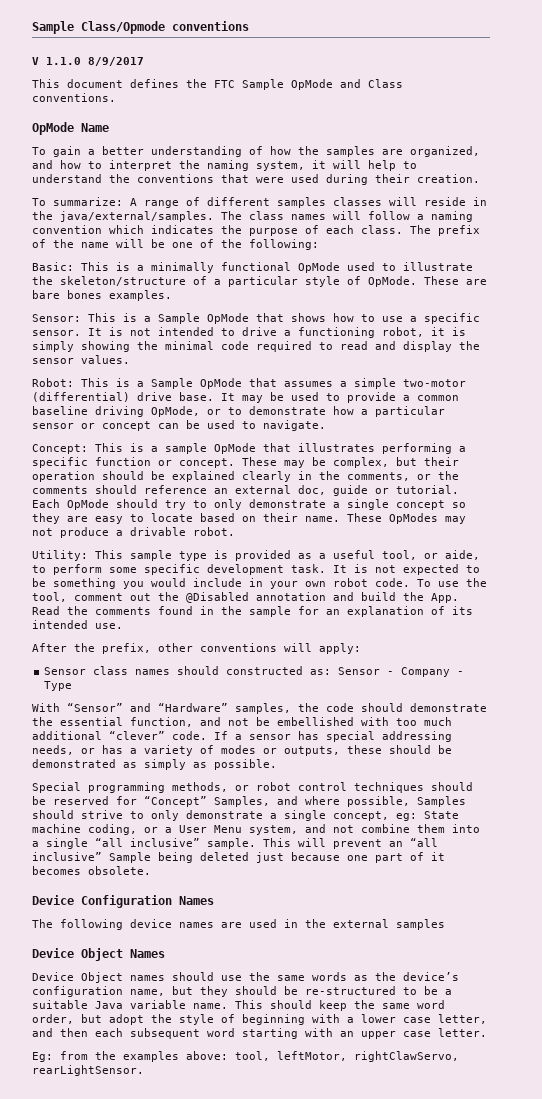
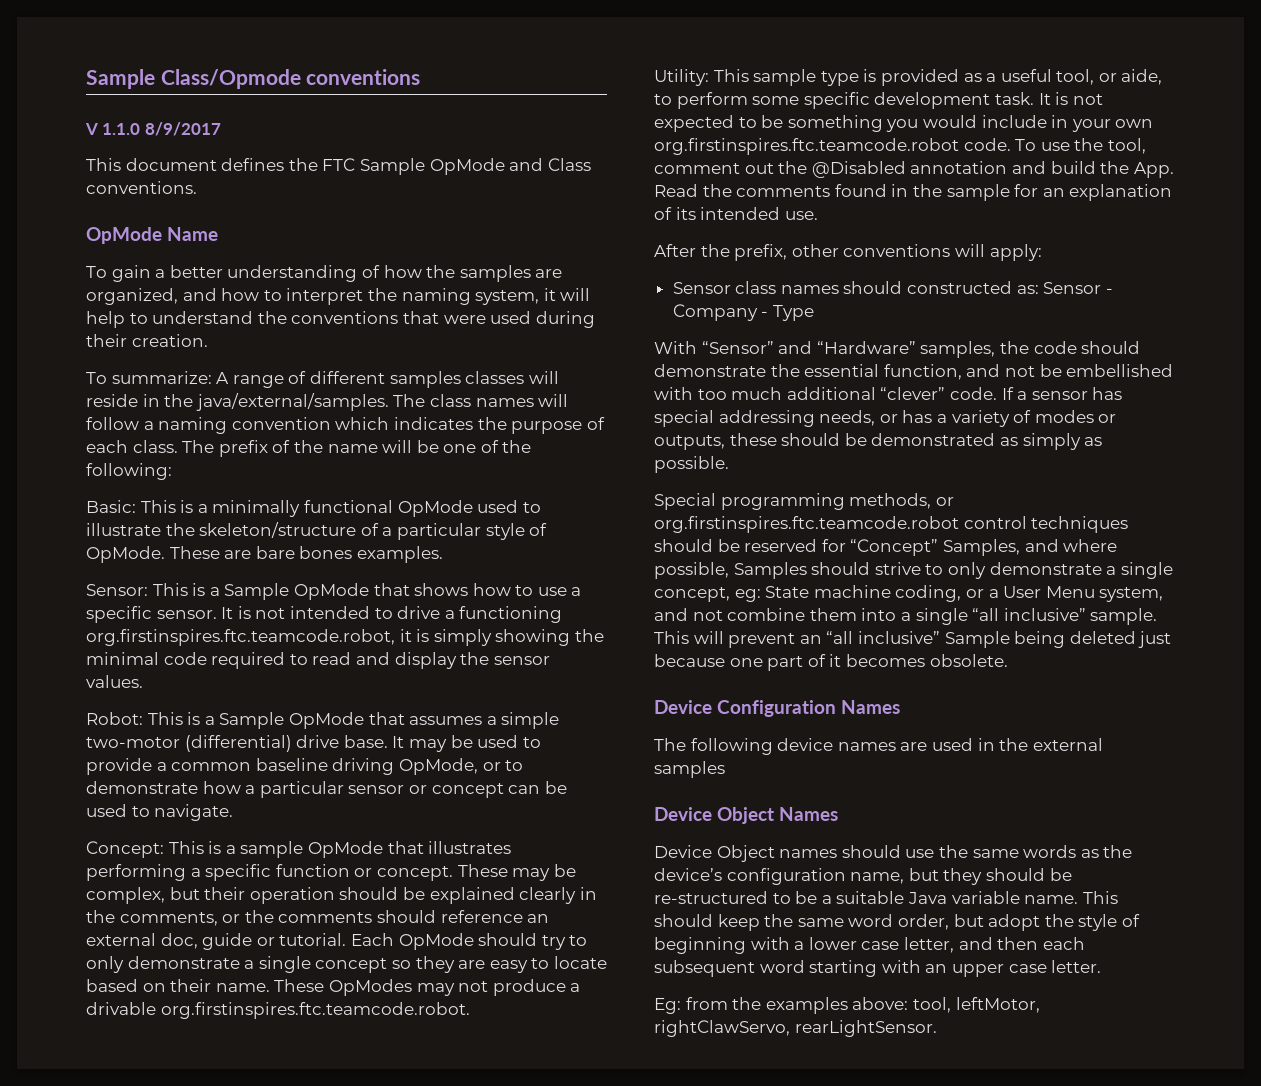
- It is not intended to drive a functioning robot, it is simply showing the minimal code required to read and display the sensor values.
+ It is not intended to drive a functioning org.firstinspires.ftc.teamcode.robot, it is simply showing the minimal code required to read and display the sensor values.
- These OpModes may not produce a drivable robot.
+ These OpModes may not produce a drivable org.firstinspires.ftc.teamcode.robot.
- It is not expected to be something you would include in your own robot code.
+ It is not expected to be something you would include in your own org.firstinspires.ftc.teamcode.robot code.
- Special programming methods, or robot control techniques should be reserved for “Concept” Samples, and where possible, Samples should strive to only demonstrate a single concept, eg: State machine coding, or a User Menu system, and not combine them into a single “all inclusive” sample.
+ Special programming methods, or org.firstinspires.ftc.teamcode.robot control techniques should be reserved for “Concept” Samples, and where possible, Samples should strive to only demonstrate a single concept, eg: State machine coding, or a User Menu system, and not combine them into a single “all inclusive” sample.

